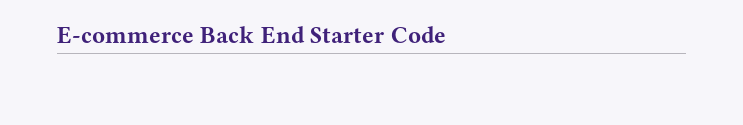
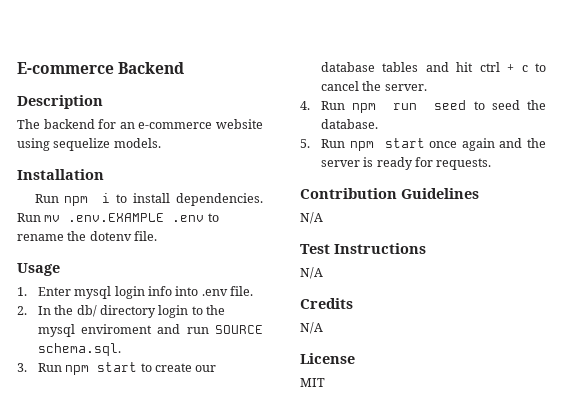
- E-commerce Back End Starter Code
+ E-commerce Backend
+ Description
+ The backend for an e-commerce website using sequelize models.
+ Installation
+ Run npm i to install dependencies. Run mv .env.EXAMPLE .env to rename the dotenv file.
+ Usage
+ 1. Enter mysql login info into .env file.
+ 2. In the db/ directory login to the mysql enviroment and run SOURCE schema.sql.
+ 3. Run npm start to create our database tables and hit ctrl + c to cancel the server.
+ 4. Run npm run seed to seed the database.
+ 5. Run npm start once again and the server is ready for requests.
+ Contribution Guidelines
+ N/A
+ Test Instructions
+ N/A
+ Credits
+ N/A
+ License
+ MIT

